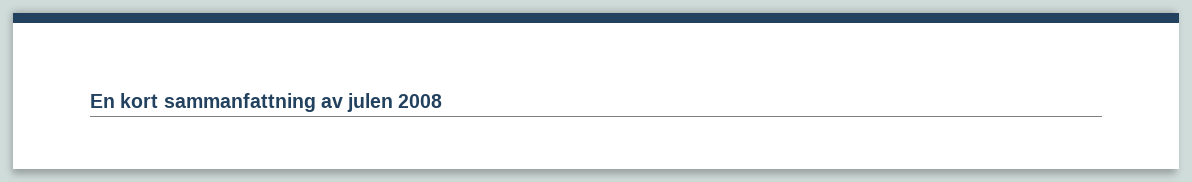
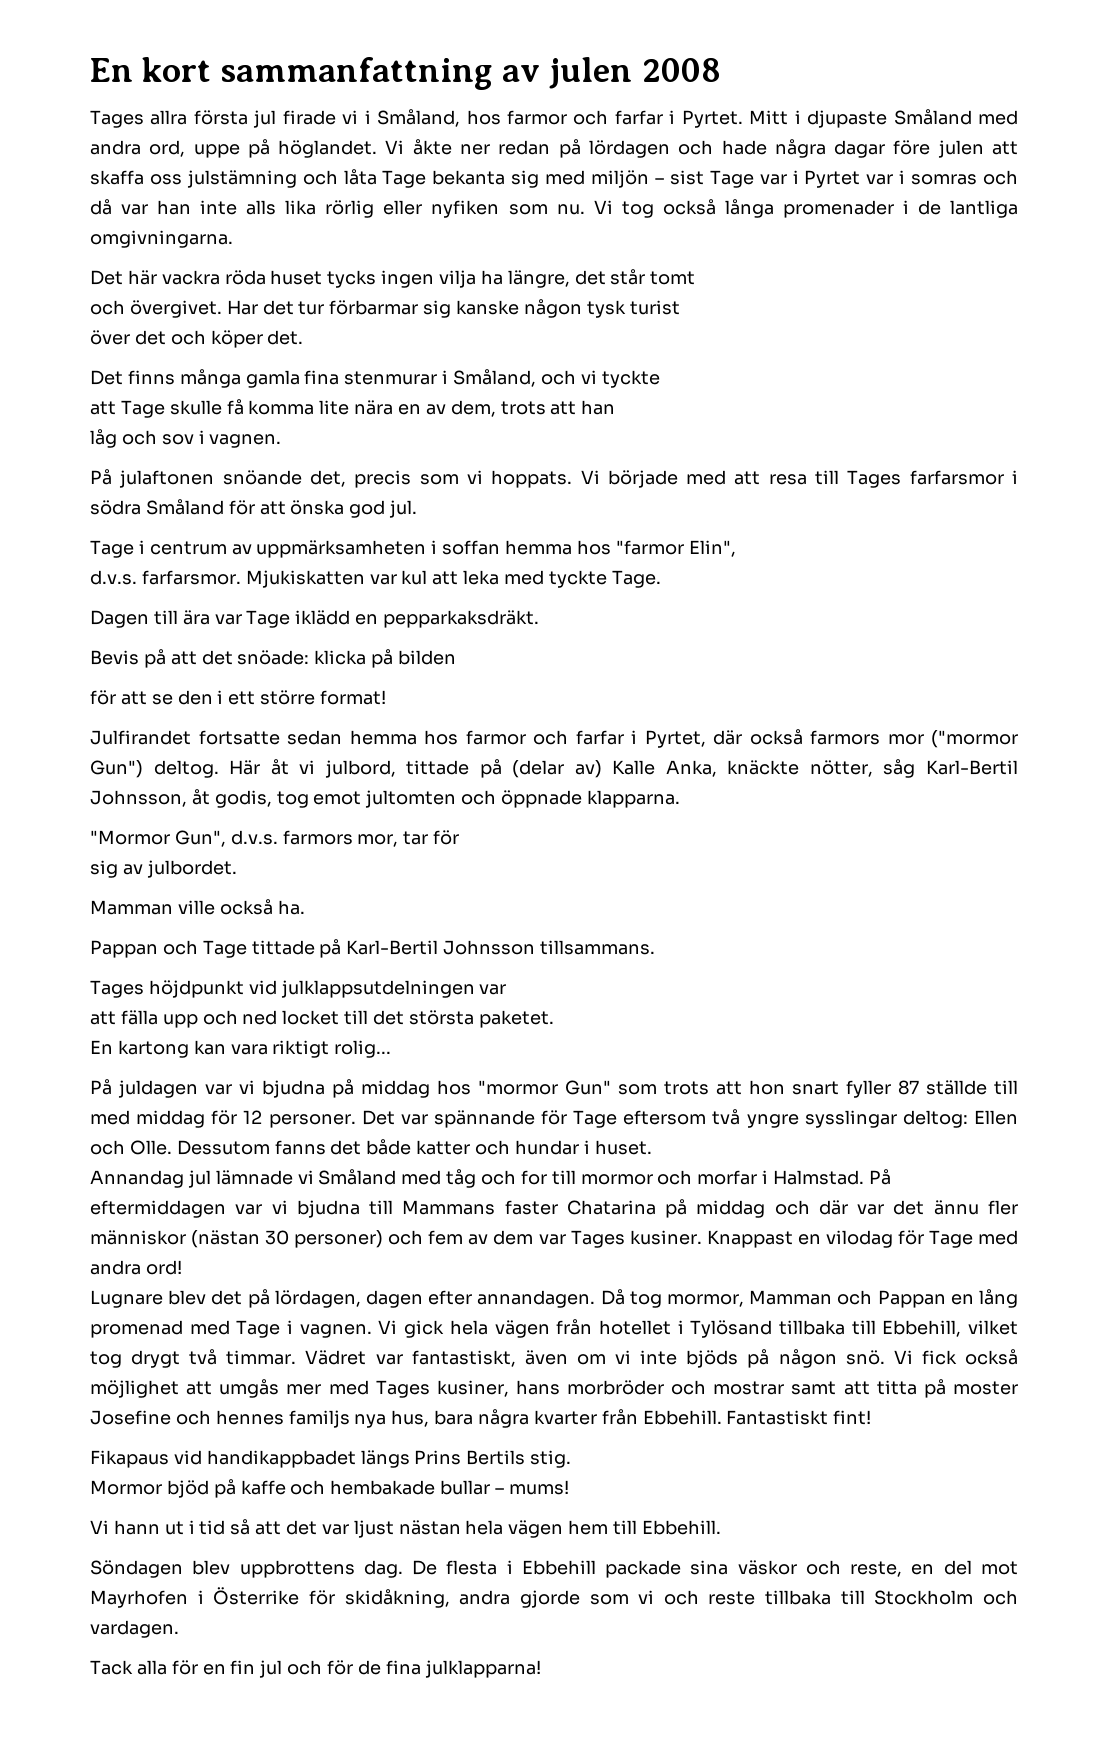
+ Tages allra första jul firade vi i Småland, hos farmor och farfar i Pyrtet. Mitt i djupaste Småland med andra ord, uppe på höglandet. Vi åkte ner redan på lördagen och hade några dagar före julen att skaffa oss julstämning och låta Tage bekanta sig med miljön – sist Tage var i Pyrtet var i somras och då var han inte alls lika rörlig eller nyfiken som nu. Vi tog också långa promenader i de lantliga omgivningarna.
+ Det här vackra röda huset tycks ingen vilja ha längre, det står tomt
+ och övergivet. Har det tur förbarmar sig kanske någon tysk turist
+ över det och köper det.
+ Det finns många gamla fina stenmurar i Småland, och vi tyckte
+ att Tage skulle få komma lite nära en av dem, trots att han
+ låg och sov i vagnen.
+ På julaftonen snöande det, precis som vi hoppats. Vi började med att resa till Tages farfarsmor i södra Småland för att önska god jul.
+ Tage i centrum av uppmärksamheten i soffan hemma hos "farmor Elin",
+ d.v.s. farfarsmor. Mjukiskatten var kul att leka med tyckte Tage.
+ Dagen till ära var Tage iklädd en pepparkaksdräkt.
+ Bevis på att det snöade: klicka på bilden
+ för att se den i ett större format!
+ Julfirandet fortsatte sedan hemma hos farmor och farfar i Pyrtet, där också farmors mor ("mormor Gun") deltog. Här åt vi julbord, tittade på (delar av) Kalle Anka, knäckte nötter, såg Karl-Bertil Johnsson, åt godis, tog emot jultomten och öppnade klapparna.
+ "Mormor Gun", d.v.s. farmors mor, tar för
+ sig av julbordet.
+ Mamman ville också ha.
+ Pappan och Tage tittade på Karl-Bertil Johnsson tillsammans.
+ Tages höjdpunkt vid julklappsutdelningen var
+ att fälla upp och ned locket till det största paketet.
+ En kartong kan vara riktigt rolig...
+ På juldagen var vi bjudna på middag hos "mormor Gun" som trots att hon snart fyller 87 ställde till med middag för 12 personer. Det var spännande för Tage eftersom två yngre sysslingar deltog: Ellen och Olle. Dessutom fanns det både katter och hundar i huset.
+ Annandag jul lämnade vi Småland med tåg och for till mormor och morfar i Halmstad. På eftermiddagen var vi bjudna till Mammans faster Chatarina på middag och där var det ännu fler människor (nästan 30 personer) och fem av dem var Tages kusiner. Knappast en vilodag för Tage med andra ord!
+ Lugnare blev det på lördagen, dagen efter annandagen. Då tog mormor, Mamman och Pappan en lång promenad med Tage i vagnen. Vi gick hela vägen från hotellet i Tylösand tillbaka till Ebbehill, vilket tog drygt två timmar. Vädret var fantastiskt, även om vi inte bjöds på någon snö. Vi fick också möjlighet att umgås mer med Tages kusiner, hans morbröder och mostrar samt att titta på moster Josefine och hennes familjs nya hus, bara några kvarter från Ebbehill. Fantastiskt fint!
+ Fikapaus vid handikappbadet längs Prins Bertils stig.
+ Mormor bjöd på kaffe och hembakade bullar – mums!
+ Vi hann ut i tid så att det var ljust nästan hela vägen hem till Ebbehill.
+ Söndagen blev uppbrottens dag. De flesta i Ebbehill packade sina väskor och reste, en del mot Mayrhofen i Österrike för skidåkning, andra gjorde som vi och reste tillbaka till Stockholm och vardagen.
+ Tack alla för en fin jul och för de fina julklapparna!

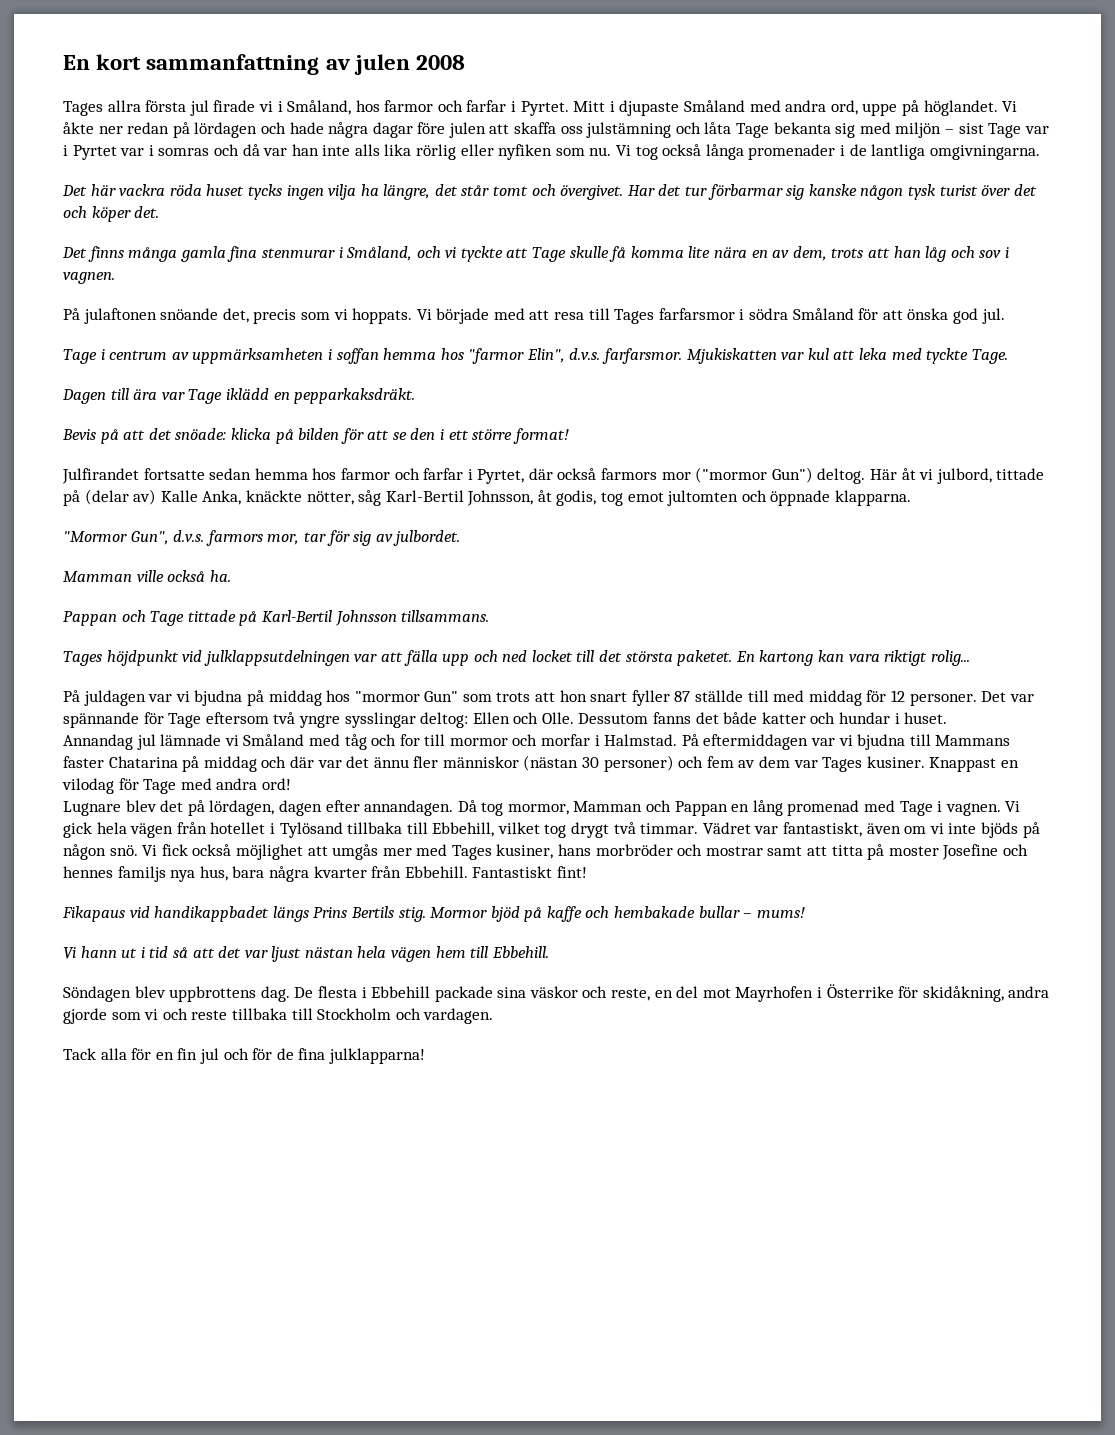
- Det här vackra röda huset tycks ingen vilja ha längre, det står tomt
- och övergivet.
+ Det här vackra röda huset tycks ingen vilja ha längre, det står tomt och övergivet.
- Har det tur förbarmar sig kanske någon tysk turist
- över det och köper det.
+ Har det tur förbarmar sig kanske någon tysk turist över det och köper det.
- Det finns många gamla fina stenmurar i Småland, och vi tyckte
- att Tage skulle få komma lite nära en av dem, trots att han
- låg och sov i vagnen.
+ Det finns många gamla fina stenmurar i Småland, och vi tyckte att Tage skulle få komma lite nära en av dem, trots att han låg och sov i vagnen.
- Tage i centrum av uppmärksamheten i soffan hemma hos "farmor Elin",
- d.v.s. farfarsmor.
+ Tage i centrum av uppmärksamheten i soffan hemma hos "farmor Elin", d.v.s. farfarsmor.
- Bevis på att det snöade: klicka på bilden
- för att se den i ett större format!
+ Bevis på att det snöade: klicka på bilden för att se den i ett större format!
- "Mormor Gun", d.v.s. farmors mor, tar för
- sig av julbordet.
+ "Mormor Gun", d.v.s. farmors mor, tar för sig av julbordet.
- Tages höjdpunkt vid julklappsutdelningen var
- att fälla upp och ned locket till det största paketet.
- En kartong kan vara riktigt rolig...
+ Tages höjdpunkt vid julklappsutdelningen var att fälla upp och ned locket till det största paketet. En kartong kan vara riktigt rolig...
- Fikapaus vid handikappbadet längs Prins Bertils stig.
- Mormor bjöd på kaffe och hembakade bullar – mums!
+ Fikapaus vid handikappbadet längs Prins Bertils stig. Mormor bjöd på kaffe och hembakade bullar – mums!

